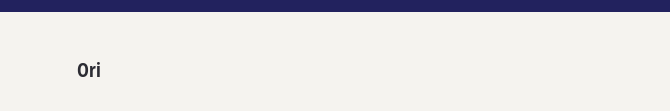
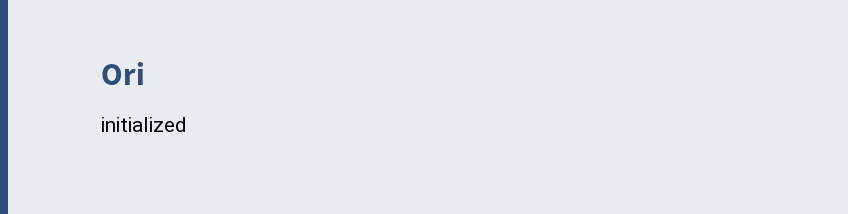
+ initialized

